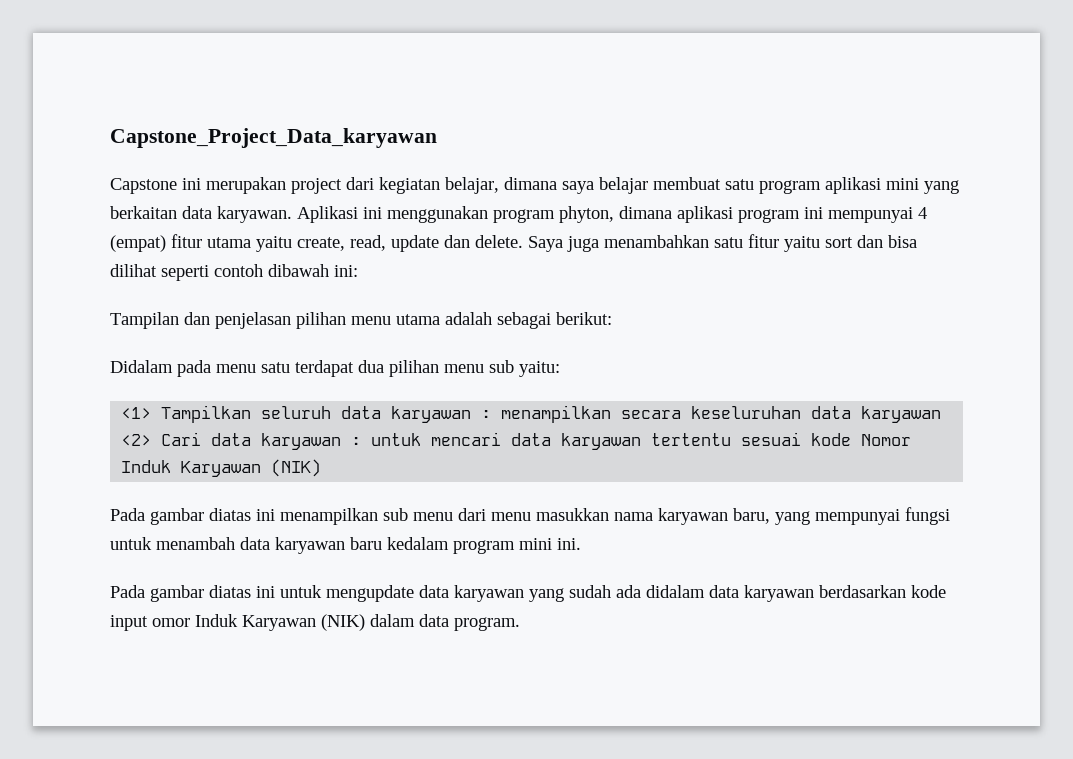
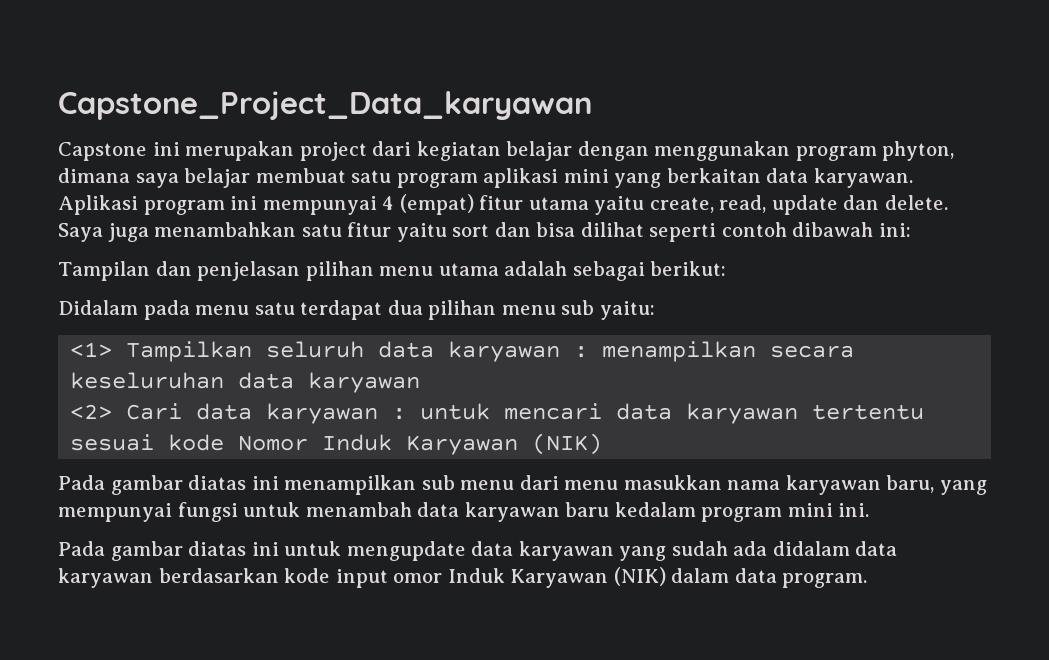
- Capstone ini merupakan project dari kegiatan belajar, dimana saya belajar membuat satu program aplikasi mini yang berkaitan data karyawan.
+ Capstone ini merupakan project dari kegiatan belajar dengan menggunakan program phyton, dimana saya belajar membuat satu program aplikasi mini yang berkaitan data karyawan.
- Aplikasi ini menggunakan program phyton, dimana aplikasi program ini mempunyai 4 (empat) fitur utama yaitu create, read, update dan delete.
+ Aplikasi program ini mempunyai 4 (empat) fitur utama yaitu create, read, update dan delete.

